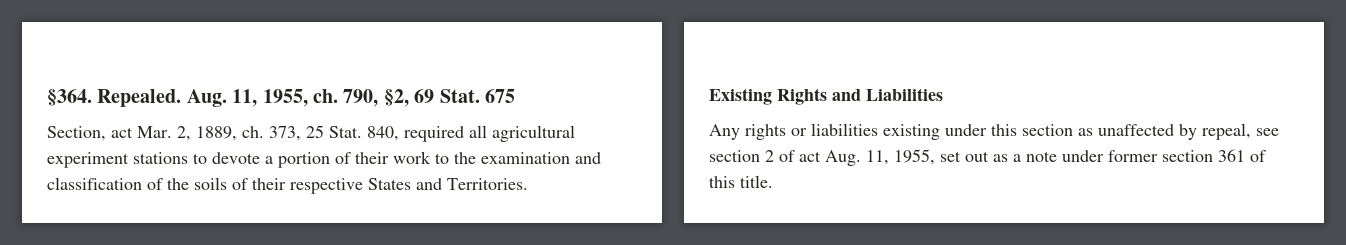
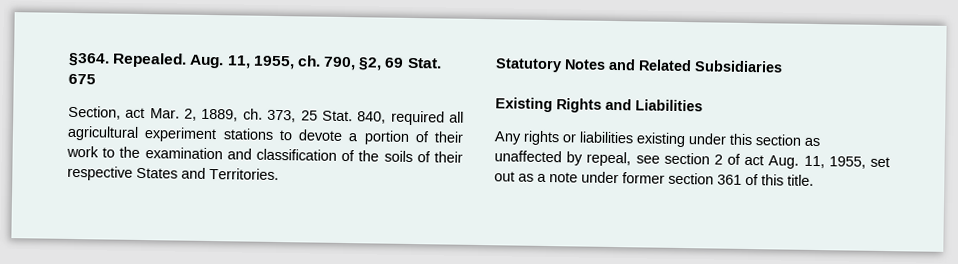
+ Statutory Notes and Related Subsidiaries

